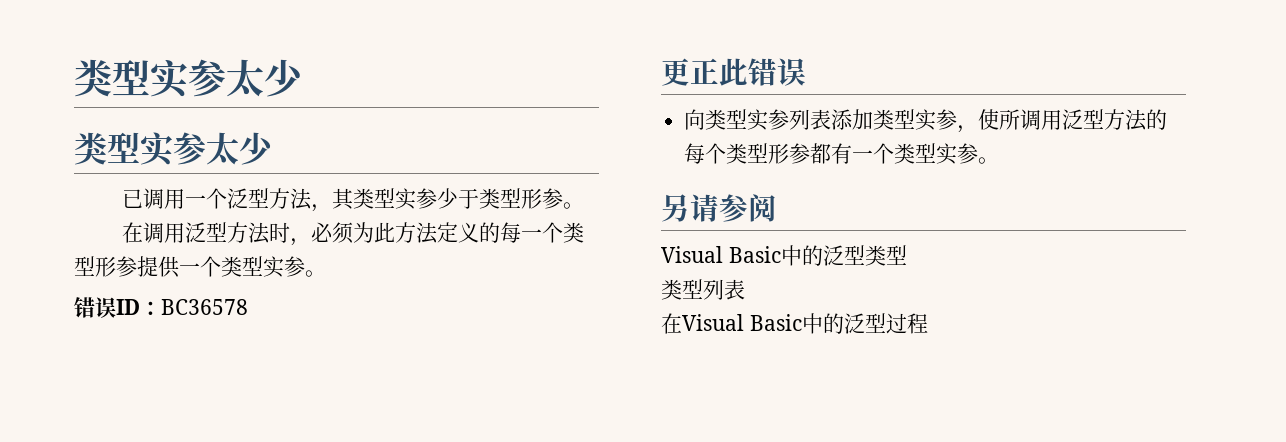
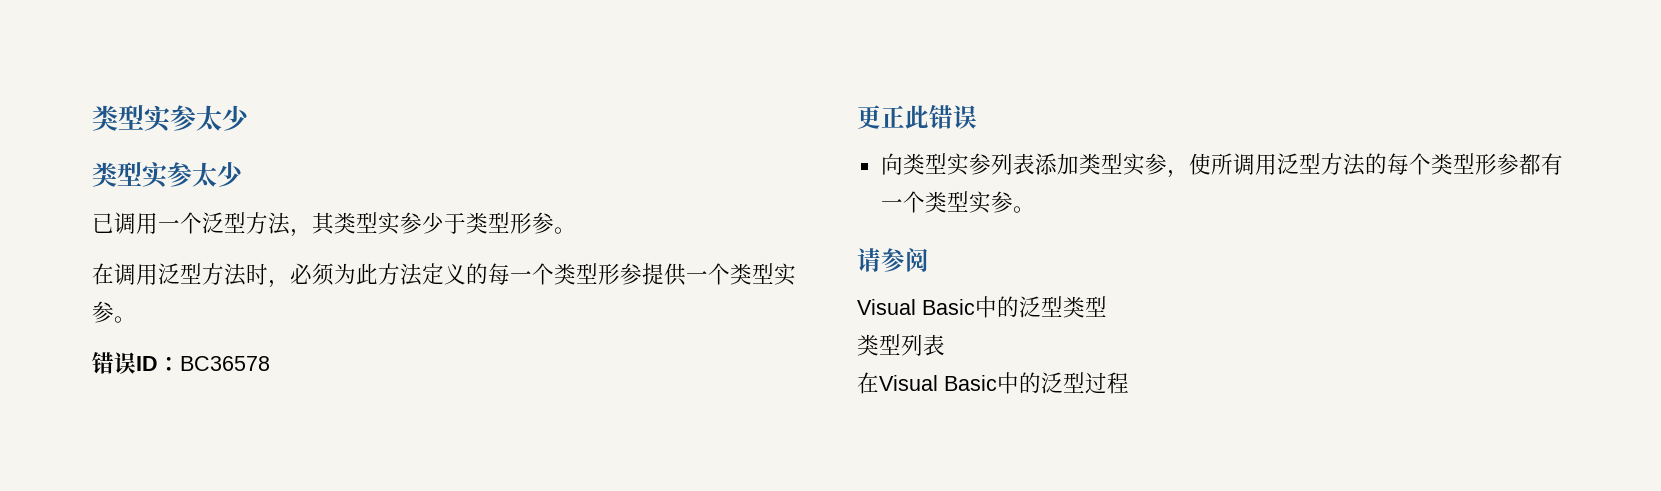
- 另请参阅
+ 请参阅

